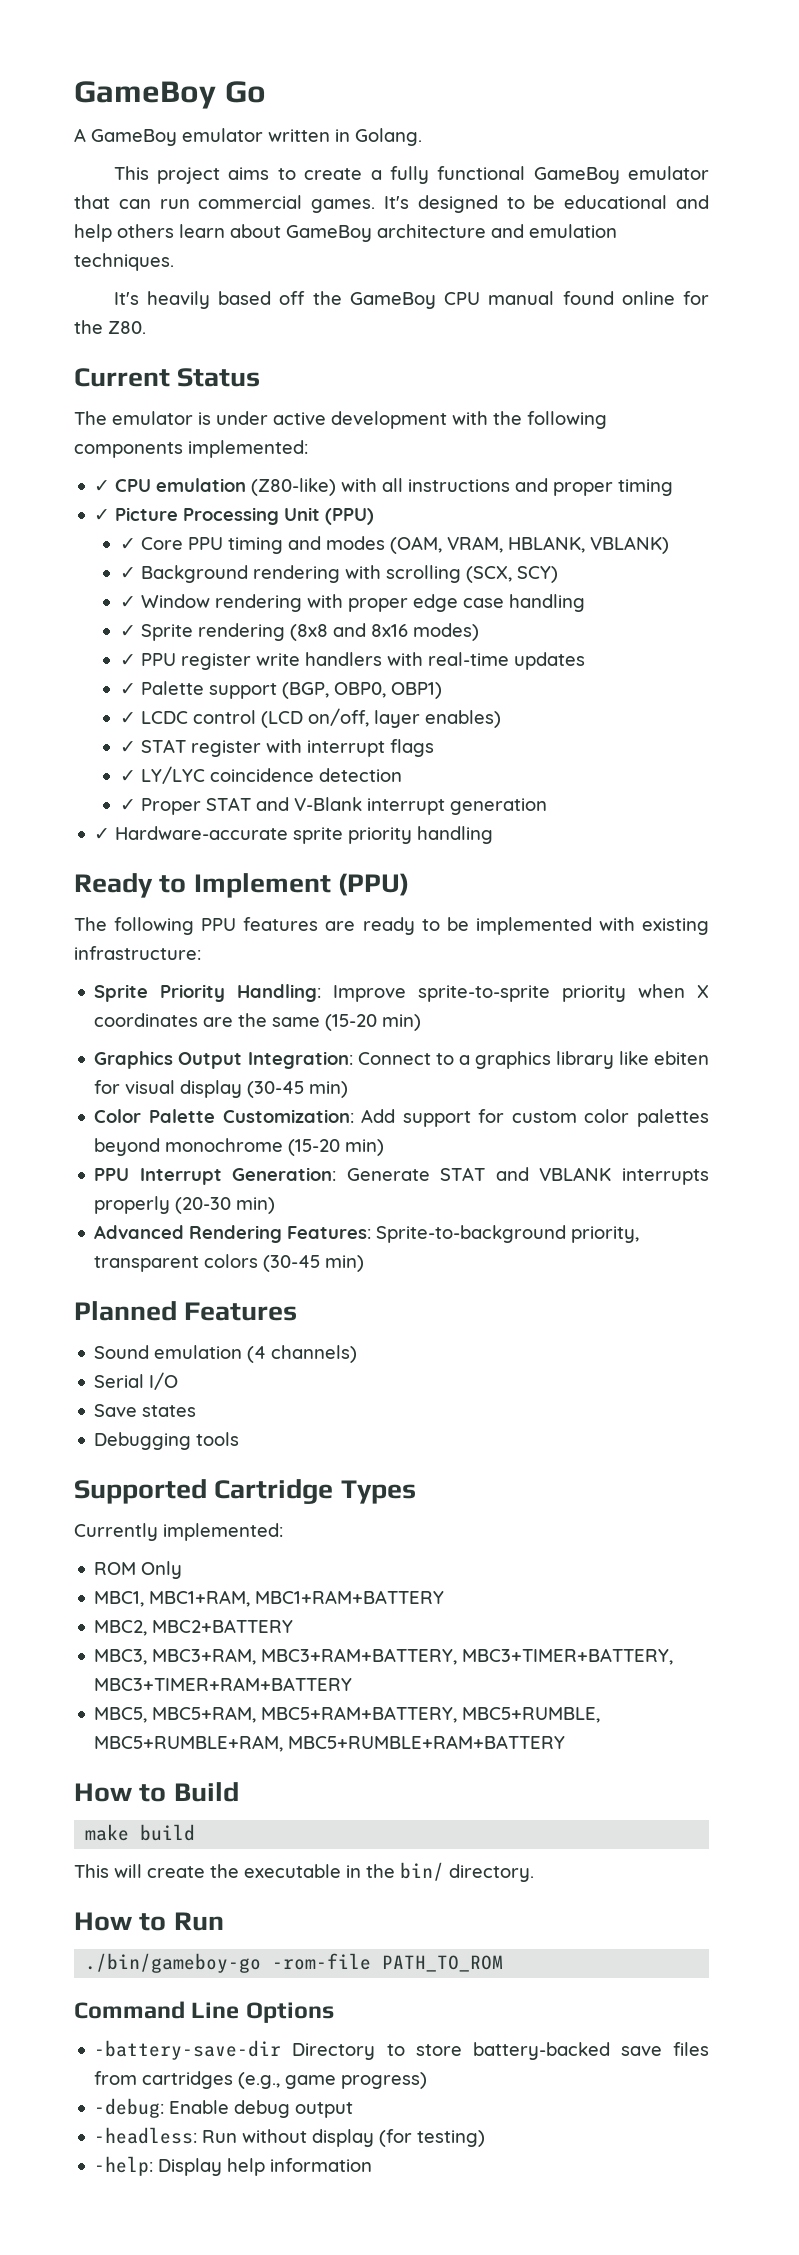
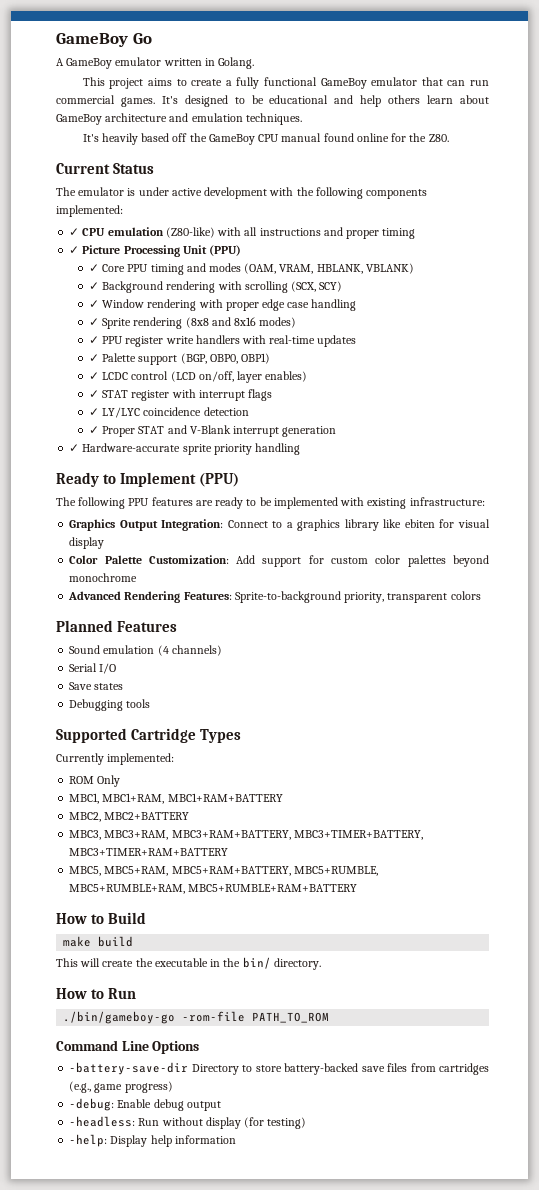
- Sprite Priority Handling: Improve sprite-to-sprite priority when X coordinates are the same (15-20 min)
- Graphics Output Integration: Connect to a graphics library like ebiten for visual display (30-45 min)
+ Graphics Output Integration: Connect to a graphics library like ebiten for visual display
- Color Palette Customization: Add support for custom color palettes beyond monochrome (15-20 min)
- PPU Interrupt Generation: Generate STAT and VBLANK interrupts properly (20-30 min)
+ Color Palette Customization: Add support for custom color palettes beyond monochrome
- Advanced Rendering Features: Sprite-to-background priority, transparent colors (30-45 min)
+ Advanced Rendering Features: Sprite-to-background priority, transparent colors

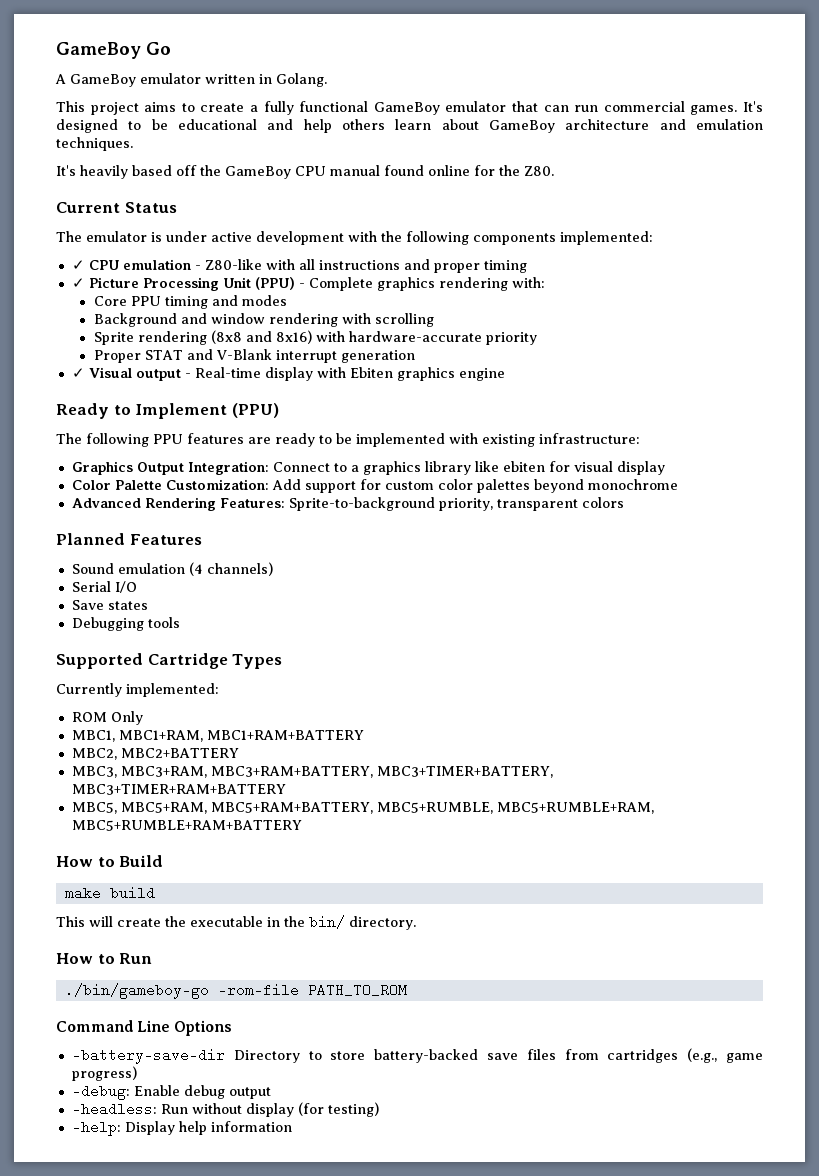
- ✓ CPU emulation (Z80-like) with all instructions and proper timing
+ ✓ CPU emulation - Z80-like with all instructions and proper timing
- ✓ Picture Processing Unit (PPU)
- ✓ Core PPU timing and modes (OAM, VRAM, HBLANK, VBLANK)
- ✓ Background rendering with scrolling (SCX, SCY)
- ✓ Window rendering with proper edge case handling
- ✓ Sprite rendering (8x8 and 8x16 modes)
- ✓ PPU register write handlers with real-time updates
- ✓ Palette support (BGP, OBP0, OBP1)
- ✓ LCDC control (LCD on/off, layer enables)
- ✓ STAT register with interrupt flags
- ✓ LY/LYC coincidence detection
- ✓ Proper STAT and V-Blank interrupt generation
+ ✓ Picture Processing Unit (PPU) - Complete graphics rendering with:
+ Core PPU timing and modes
+ Background and window rendering with scrolling
+ Sprite rendering (8x8 and 8x16) with hardware-accurate priority
+ Proper STAT and V-Blank interrupt generation
- ✓ Hardware-accurate sprite priority handling
+ ✓ Visual output - Real-time display with Ebiten graphics engine

